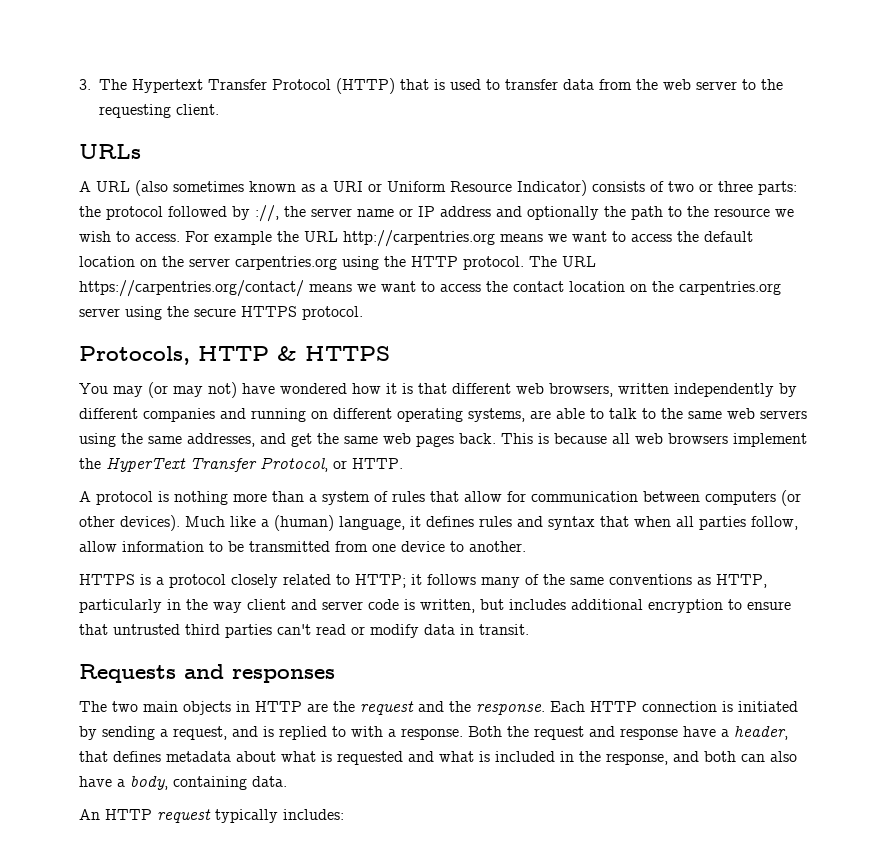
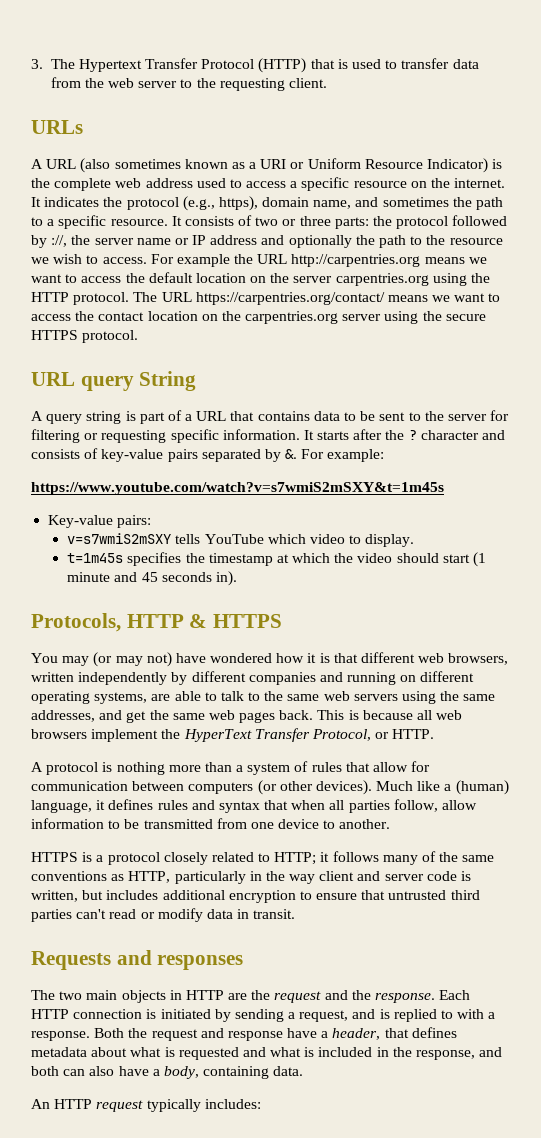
- A URL (also sometimes known as a URI or Uniform Resource Indicator) consists of two or three parts: the protocol followed by ://, the server name or IP address and optionally the path to the resource we wish to access.
+ A URL (also sometimes known as a URI or Uniform Resource Indicator) is the complete web address used to access a specific resource on the internet. It indicates the protocol (e.g., https), domain name, and sometimes the path to a specific resource. It consists of two or three parts: the protocol followed by ://, the server name or IP address and optionally the path to the resource we wish to access.
+ URL query String
+ A query string is part of a URL that contains data to be sent to the server for filtering or requesting specific information. It starts after the ? character and consists of key-value pairs separated by &. For example:
+ https://www.youtube.com/watch?v=s7wmiS2mSXY&t=1m45s
+ Key-value pairs:
+ v=s7wmiS2mSXY tells YouTube which video to display.
+ t=1m45s specifies the timestamp at which the video should start (1 minute and 45 seconds in).

